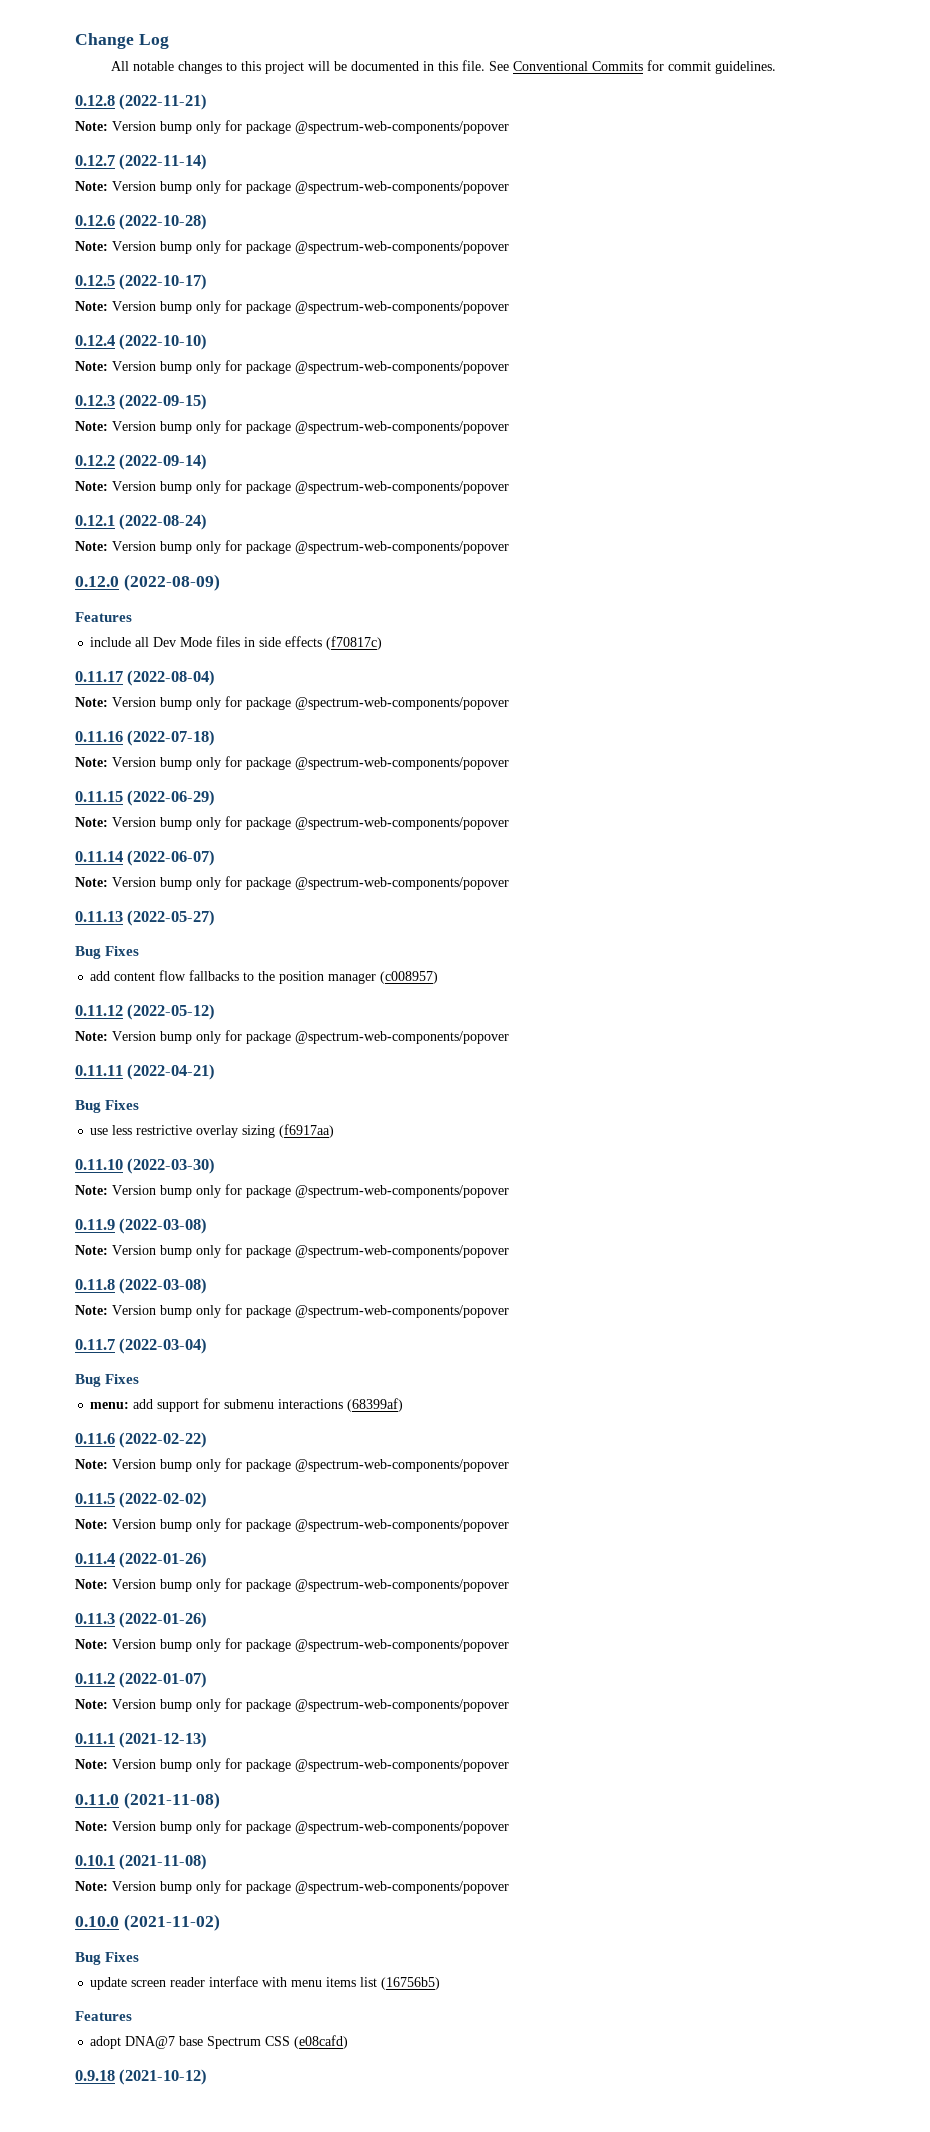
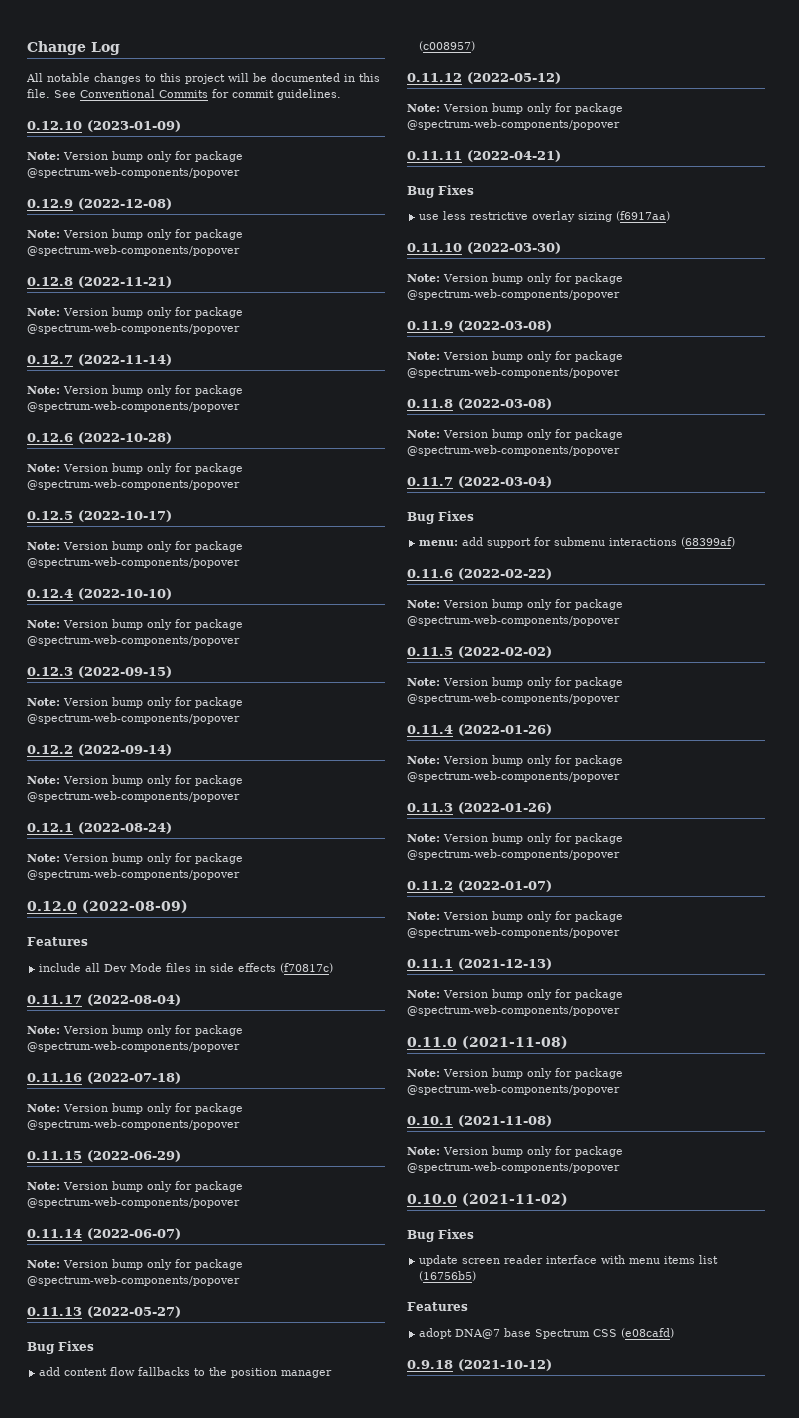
+ 0.12.10 (2023-01-09)
+ Note: Version bump only for package @spectrum-web-components/popover
+ 0.12.9 (2022-12-08)
+ Note: Version bump only for package @spectrum-web-components/popover

